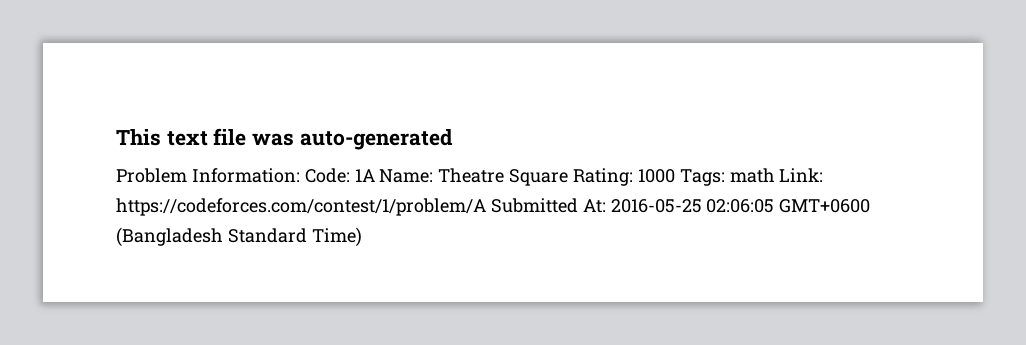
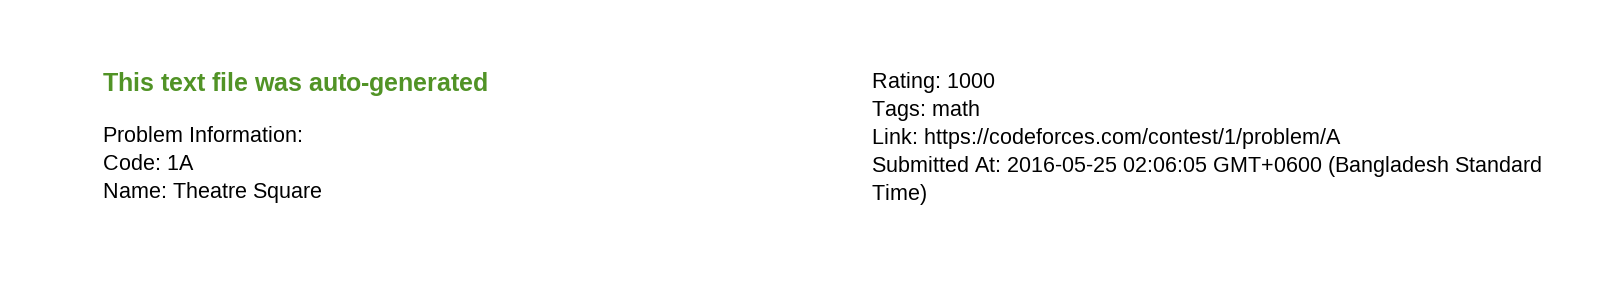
- Problem Information: Code: 1A Name: Theatre Square Rating: 1000 Tags: math Link: https://codeforces.com/contest/1/problem/A Submitted At: 2016-05-25 02:06:05 GMT+0600 (Bangladesh Standard Time)
+ Problem Information:
+ Code: 1A
+ Name: Theatre Square
+ Rating: 1000
+ Tags: math
+ Link: https://codeforces.com/contest/1/problem/A
+ Submitted At: 2016-05-25 02:06:05 GMT+0600 (Bangladesh Standard Time)

